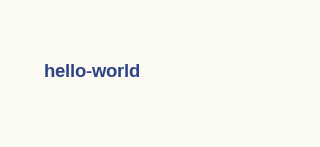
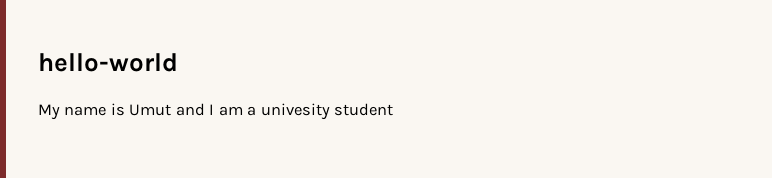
+ My name is Umut and I am a univesity student

